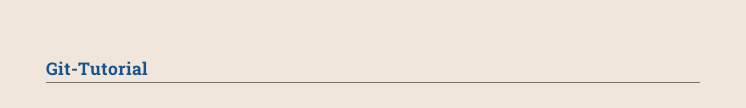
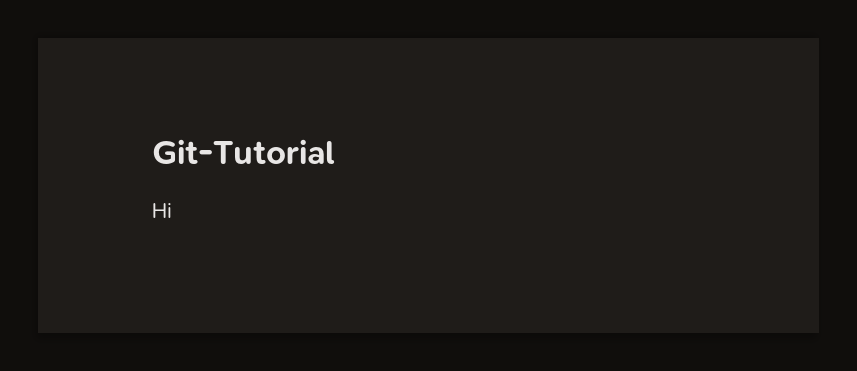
+ Hi

